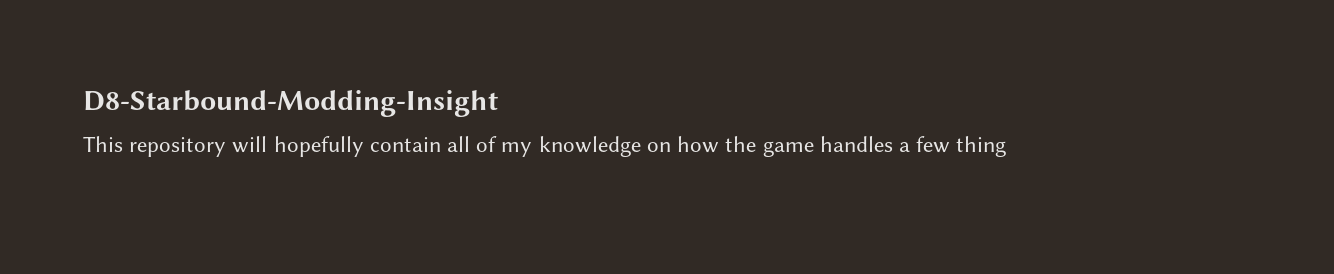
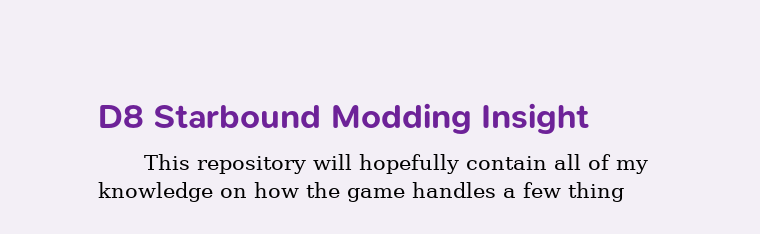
- D8-Starbound-Modding-Insight
+ D8 Starbound Modding Insight

